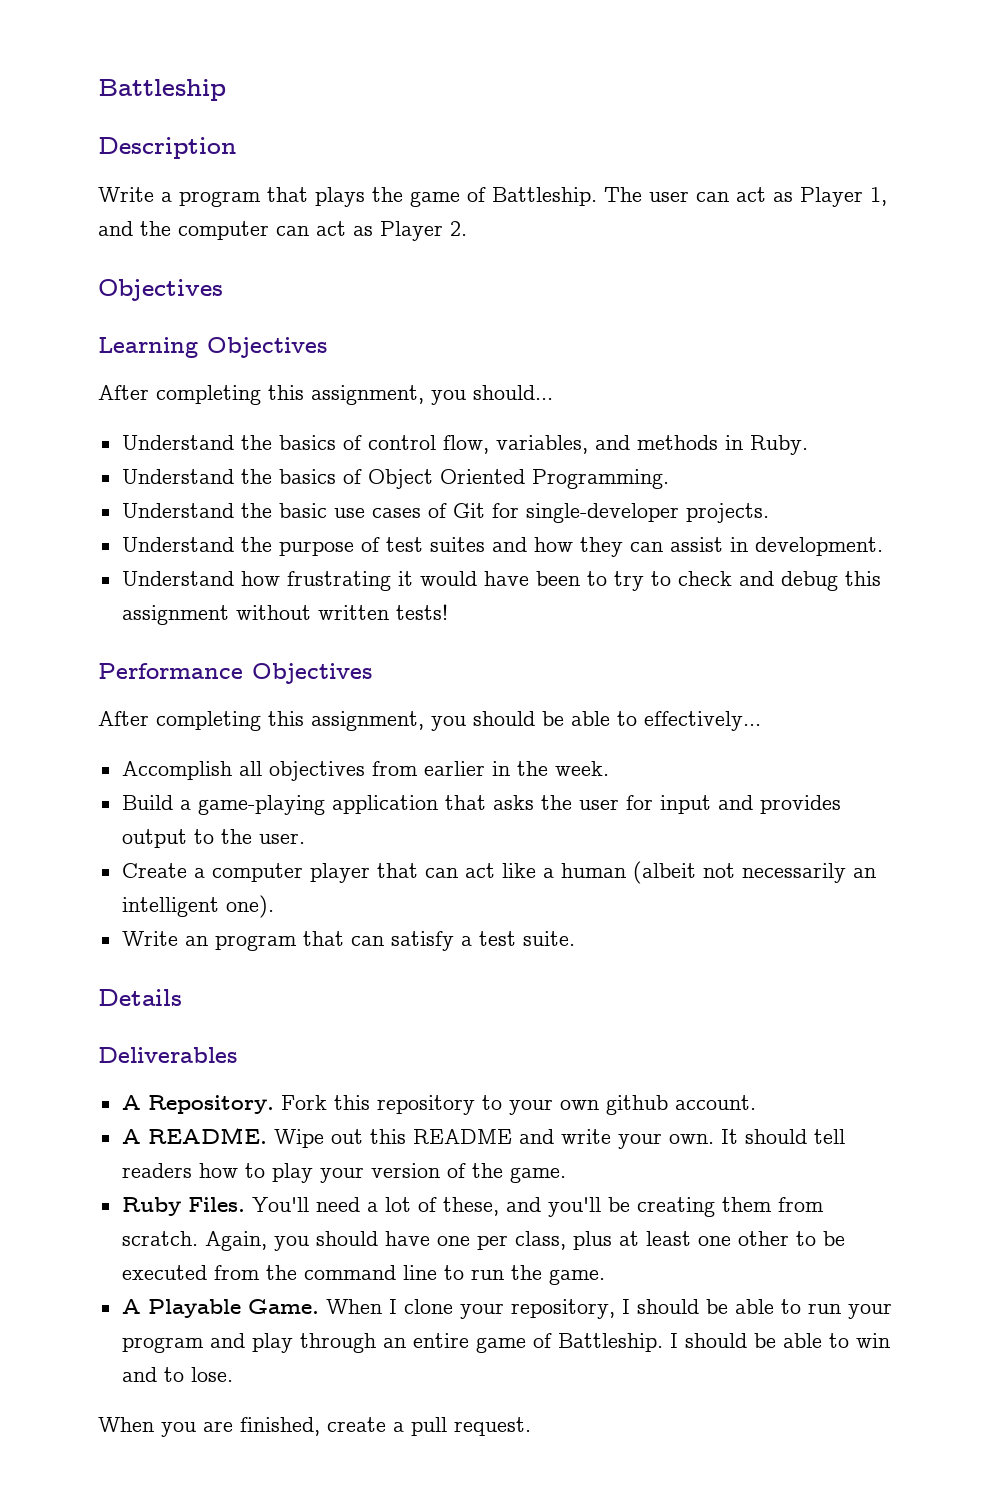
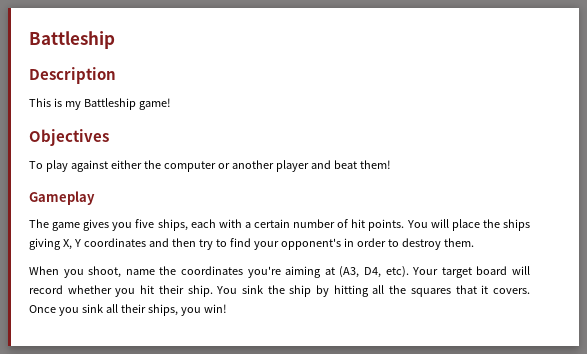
- Write a program that plays the game of Battleship. The user can act as Player 1, and the computer can act as Player 2.
+ This is my Battleship game!
  Objectives
- Learning Objectives
- After completing this assignment, you should...
- Understand the basics of control flow, variables, and methods in Ruby.
- Understand the basics of Object Oriented Programming.
- Understand the basic use cases of Git for single-developer projects.
- Understand the purpose of test suites and how they can assist in development.
- Understand how frustrating it would have been to try to check and debug this assignment without written tests!
- Performance Objectives
- After completing this assignment, you should be able to effectively...
- Accomplish all objectives from earlier in the week.
- Build a game-playing application that asks the user for input and provides output to the user.
- Create a computer player that can act like a human (albeit not necessarily an intelligent one).
- Write an program that can satisfy a test suite.
- Details
- Deliverables
- A Repository. Fork this repository to your own github account.
- A README. Wipe out this README and write your own. It should tell readers how to play your version of the game.
- Ruby Files. You'll need a lot of these, and you'll be creating them from scratch. Again, you should have one per class, plus at least one other to be executed from the command line to run the game.
- A Playable Game. When I clone your repository, I should be able to run your program and play through an entire game of Battleship. I should be able to win and to lose.
- When you are finished, create a pull request.
+ To play against either the computer or another player and beat them!
+ Gameplay
+ The game gives you five ships, each with a certain number of hit points. You will place the ships giving X, Y coordinates and then try to find your opponent's in order to destroy them.
+ When you shoot, name the coordinates you're aiming at (A3, D4, etc). Your target board will record whether you hit their ship. You sink the ship by hitting all the squares that it covers. Once you sink all their ships, you win!

